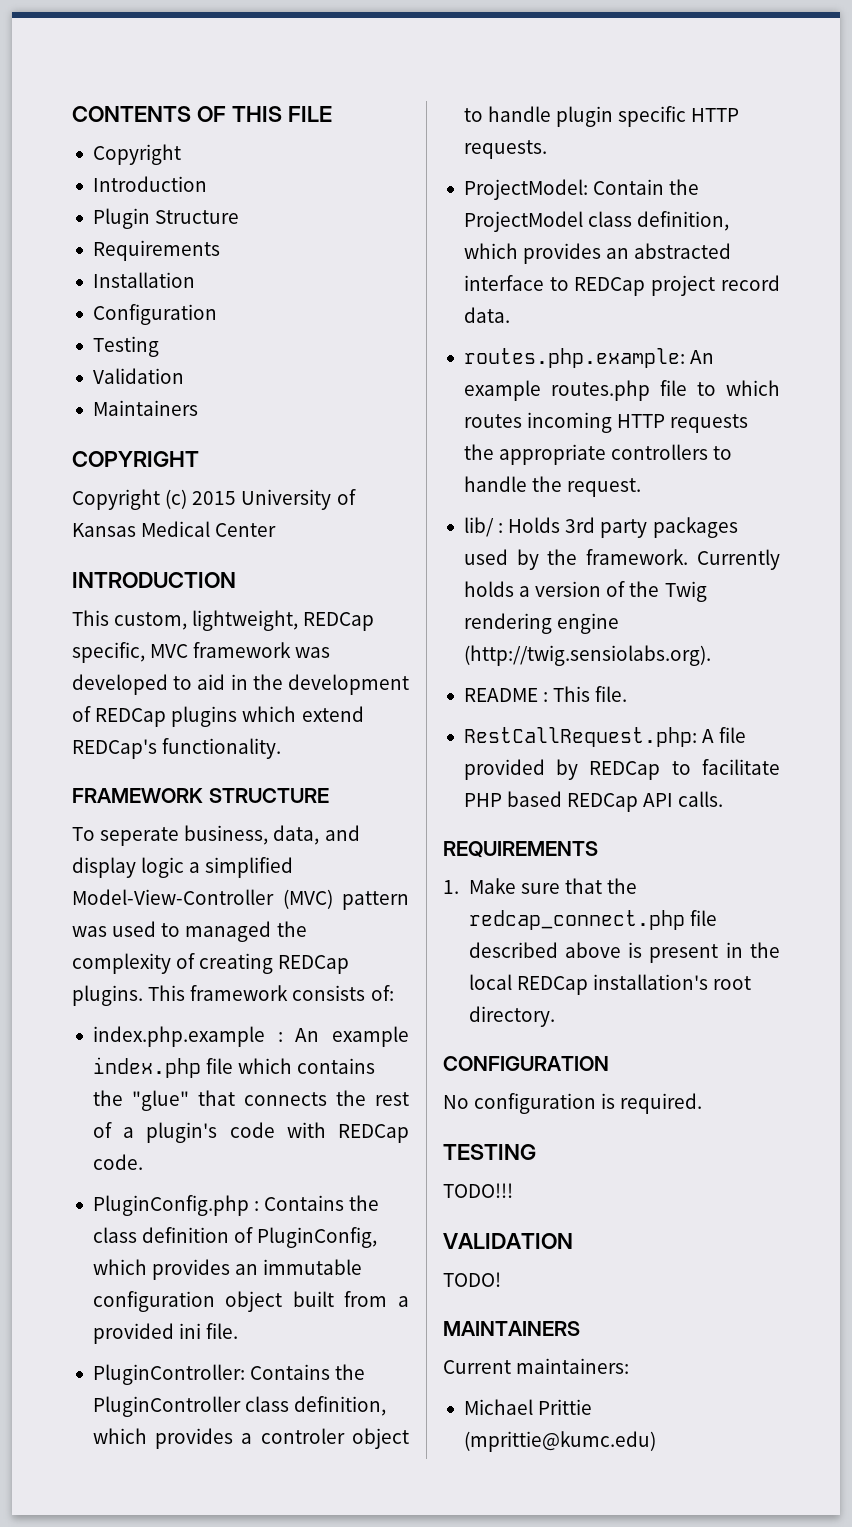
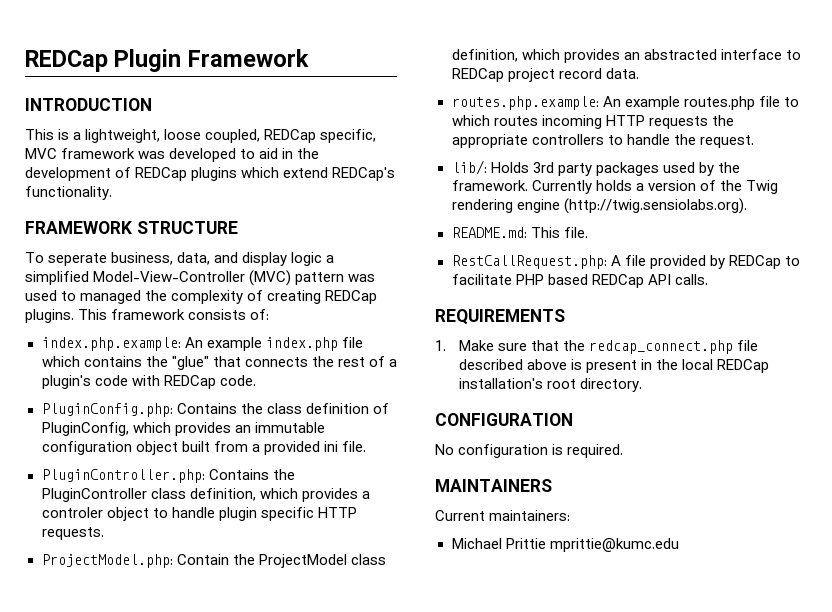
- CONTENTS OF THIS FILE
- Copyright
- Introduction
- Plugin Structure
- Requirements
- Installation
- Configuration
- Testing
- Validation
- Maintainers
- COPYRIGHT
- Copyright (c) 2015 University of Kansas Medical Center
+ REDCap Plugin Framework
  INTRODUCTION
- This custom, lightweight, REDCap specific, MVC framework was developed to aid in the development of REDCap plugins which extend REDCap's functionality.
+ This is a lightweight, loose coupled, REDCap specific, MVC framework was developed to aid in the development of REDCap plugins which extend REDCap's functionality.
- index.php.example : An example index.php file which contains the "glue" that connects the rest of a plugin's code with REDCap code.
+ index.php.example: An example index.php file which contains the "glue" that connects the rest of a plugin's code with REDCap code.
- PluginConfig.php : Contains the class definition of PluginConfig, which provides an immutable configuration object built from a provided ini file.
+ PluginConfig.php: Contains the class definition of PluginConfig, which provides an immutable configuration object built from a provided ini file.
- PluginController: Contains the PluginController class definition, which provides a controler object to handle plugin specific HTTP requests.
+ PluginController.php: Contains the PluginController class definition, which provides a controler object to handle plugin specific HTTP requests.
- ProjectModel: Contain the ProjectModel class definition, which provides an abstracted interface to REDCap project record data.
+ ProjectModel.php: Contain the ProjectModel class definition, which provides an abstracted interface to REDCap project record data.
- lib/ : Holds 3rd party packages used by the framework.
+ lib/: Holds 3rd party packages used by the framework.
- README : This file.
+ README.md: This file.
- TESTING
- TODO!!!
- VALIDATION
- TODO!
- Michael Prittie (mprittie@kumc.edu)
+ Michael Prittie mprittie@kumc.edu

